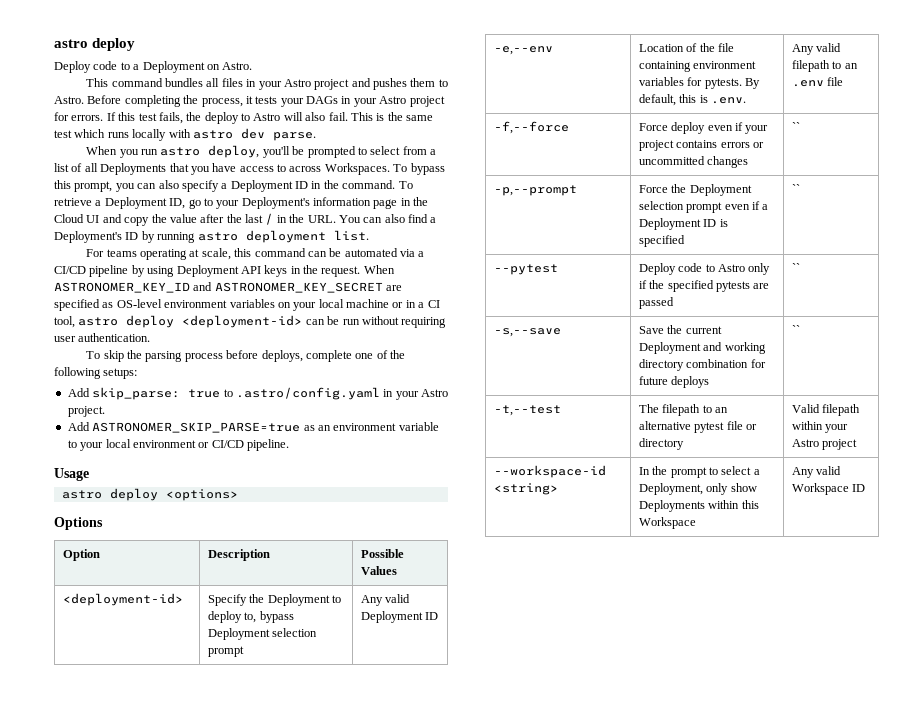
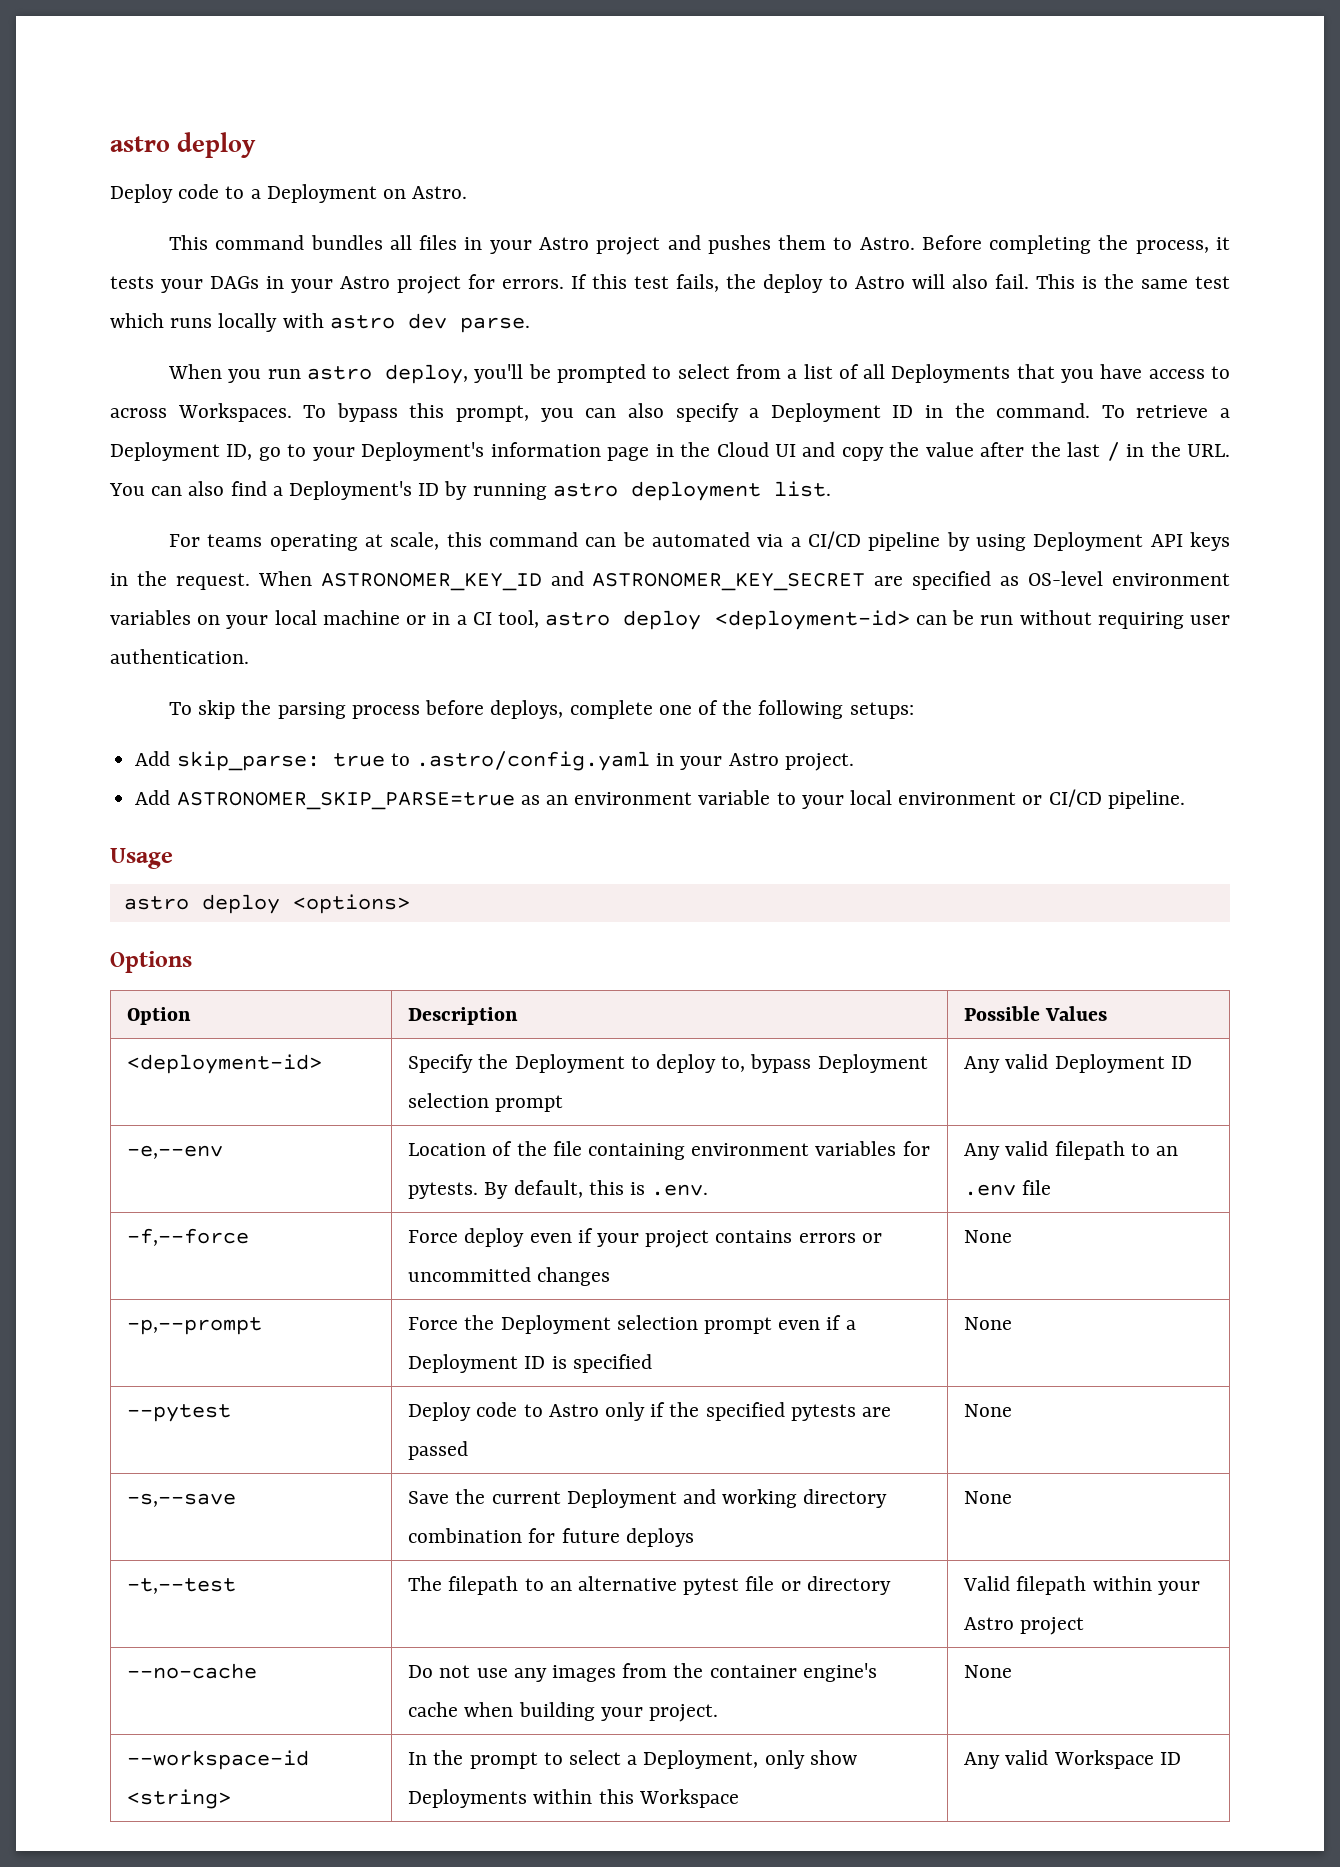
- -f,--force | Force deploy even if your project contains errors or uncommitted changes | ``
+ -f,--force | Force deploy even if your project contains errors or uncommitted changes | None
- -p,--prompt | Force the Deployment selection prompt even if a Deployment ID is specified | ``
+ -p,--prompt | Force the Deployment selection prompt even if a Deployment ID is specified | None
- --pytest | Deploy code to Astro only if the specified pytests are passed | ``
+ --pytest | Deploy code to Astro only if the specified pytests are passed | None
- -s,--save | Save the current Deployment and working directory combination for future deploys | ``
+ -s,--save | Save the current Deployment and working directory combination for future deploys | None
+ --no-cache | Do not use any images from the container engine's cache when building your project. | None

